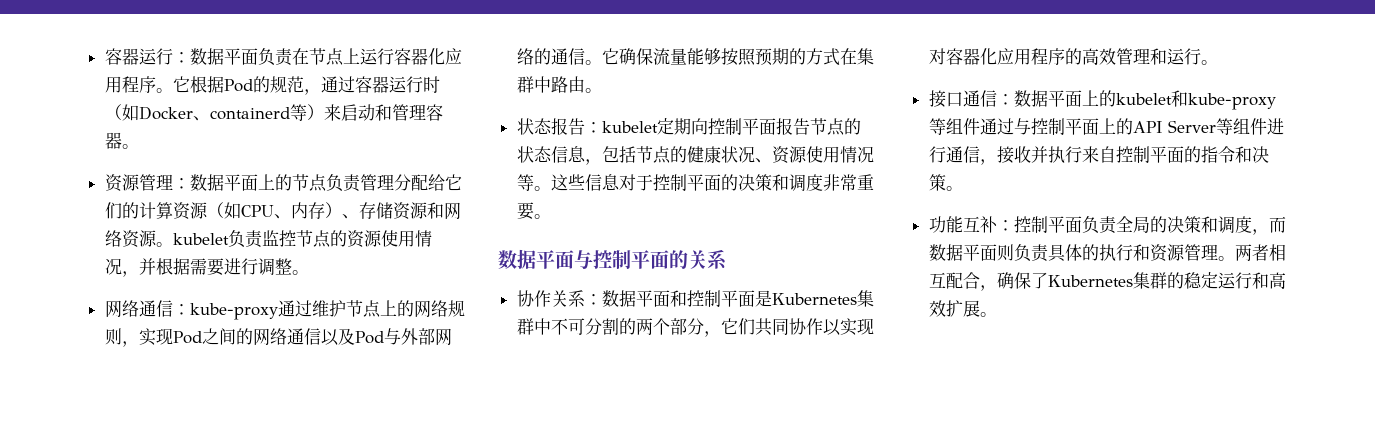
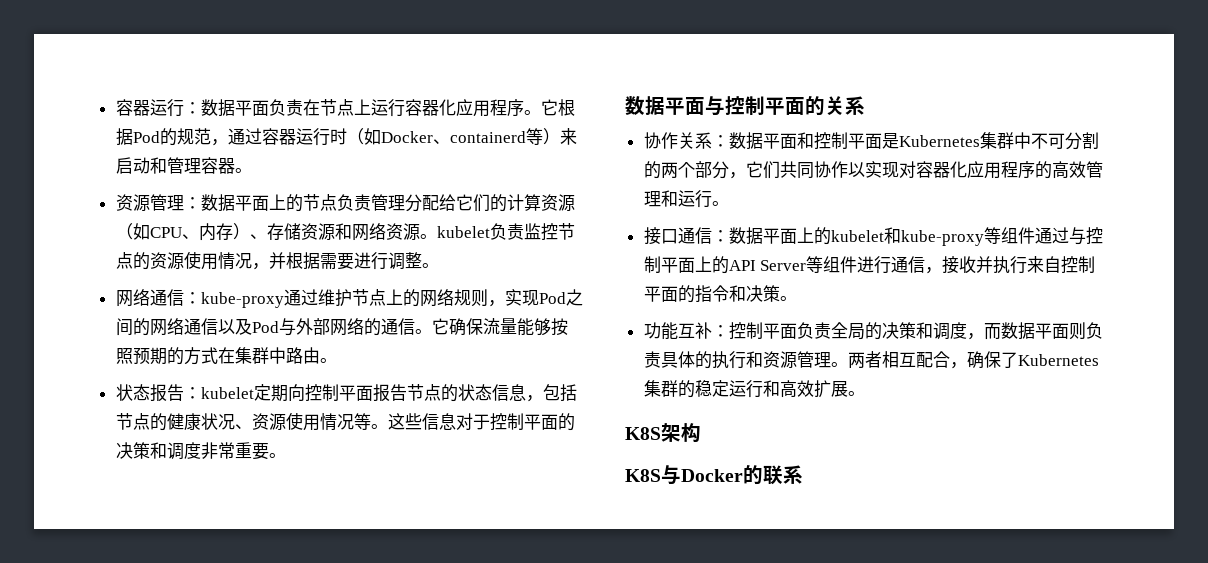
+ K8S架构
+ K8S与Docker的联系

